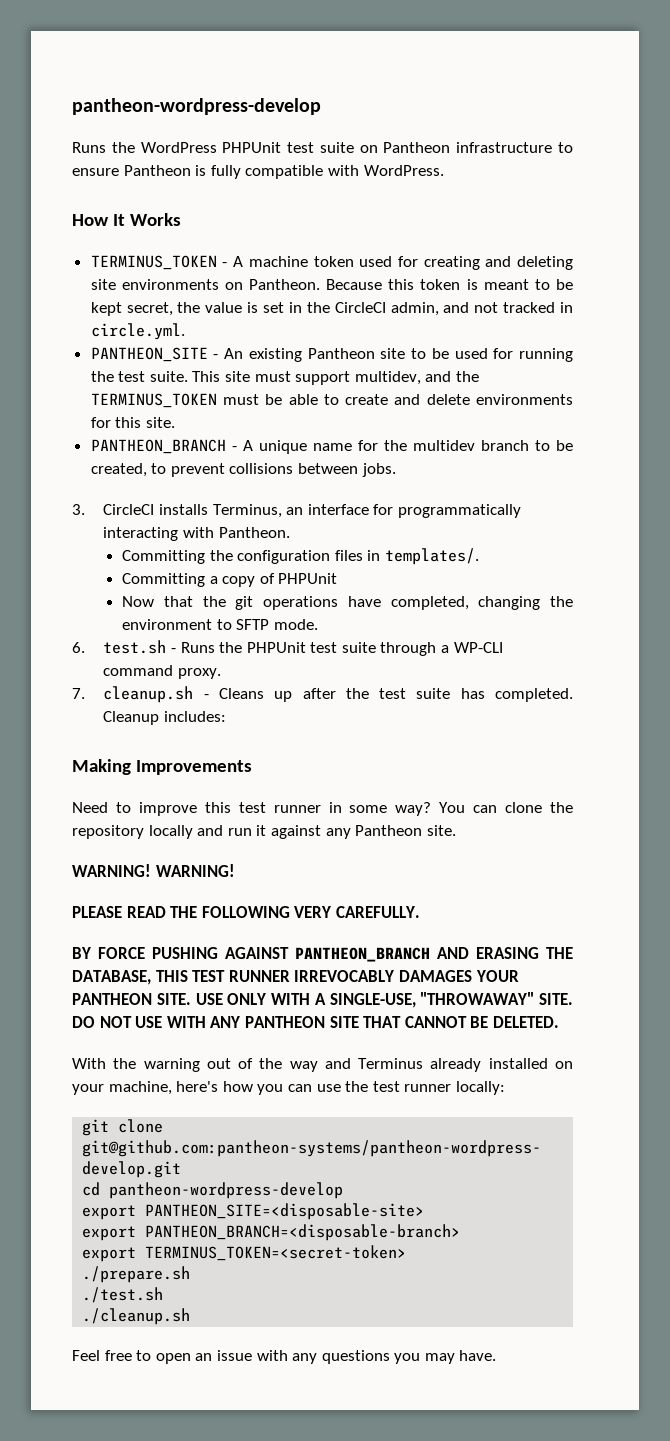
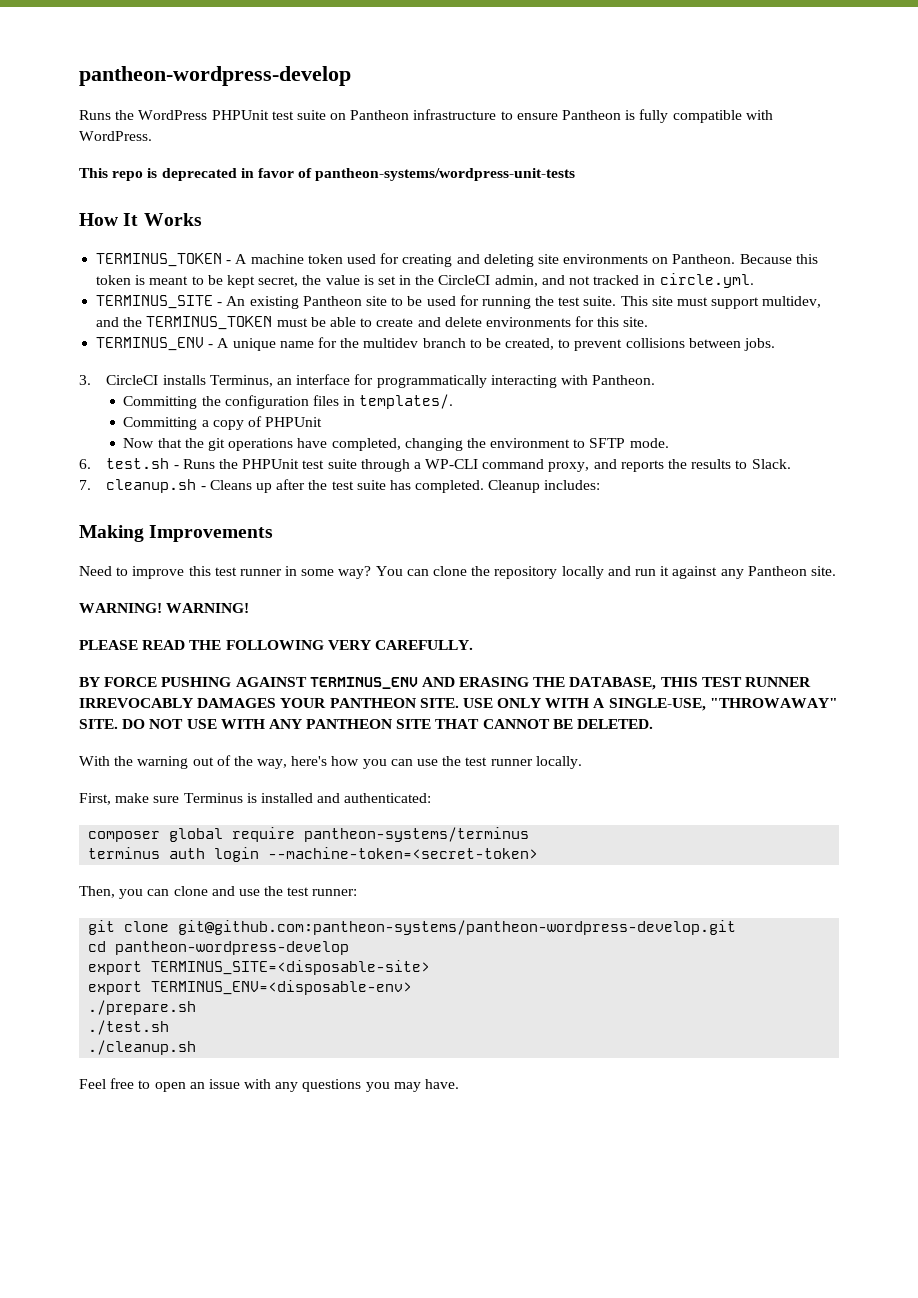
+ This repo is deprecated in favor of pantheon-systems/wordpress-unit-tests
- PANTHEON_SITE - An existing Pantheon site to be used for running the test suite.
+ TERMINUS_SITE - An existing Pantheon site to be used for running the test suite.
- PANTHEON_BRANCH - A unique name for the multidev branch to be created, to prevent collisions between jobs.
+ TERMINUS_ENV - A unique name for the multidev branch to be created, to prevent collisions between jobs.
- 6. test.sh - Runs the PHPUnit test suite through a WP-CLI command proxy.
+ 6. test.sh - Runs the PHPUnit test suite through a WP-CLI command proxy, and reports the results to Slack.
- BY FORCE PUSHING AGAINST PANTHEON_BRANCH AND ERASING THE DATABASE, THIS TEST RUNNER IRREVOCABLY DAMAGES YOUR PANTHEON SITE.
+ BY FORCE PUSHING AGAINST TERMINUS_ENV AND ERASING THE DATABASE, THIS TEST RUNNER IRREVOCABLY DAMAGES YOUR PANTHEON SITE.
- With the warning out of the way and Terminus already installed on your machine, here's how you can use the test runner locally:
+ With the warning out of the way, here's how you can use the test runner locally.
+ First, make sure Terminus is installed and authenticated:
+ composer global require pantheon-systems/terminus
+ terminus auth login --machine-token=<secret-token>
+ Then, you can clone and use the test runner:
- export PANTHEON_SITE=<disposable-site>
- export PANTHEON_BRANCH=<disposable-branch>
- export TERMINUS_TOKEN=<secret-token>
+ export TERMINUS_SITE=<disposable-site>
+ export TERMINUS_ENV=<disposable-env>

